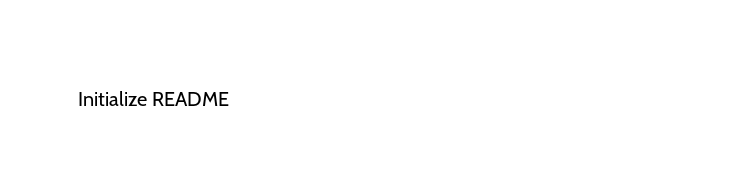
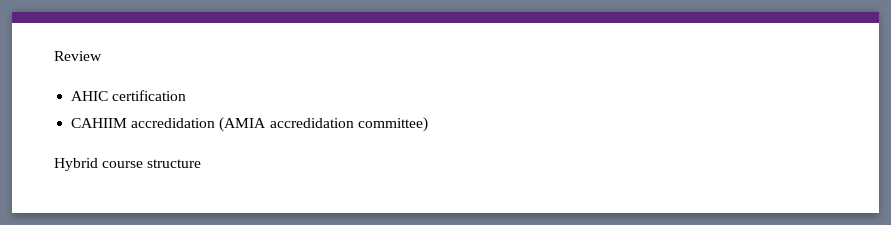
- Initialize README
+ Review
+ AHIC certification
+ CAHIIM accredidation (AMIA accredidation committee)
+ Hybrid course structure

